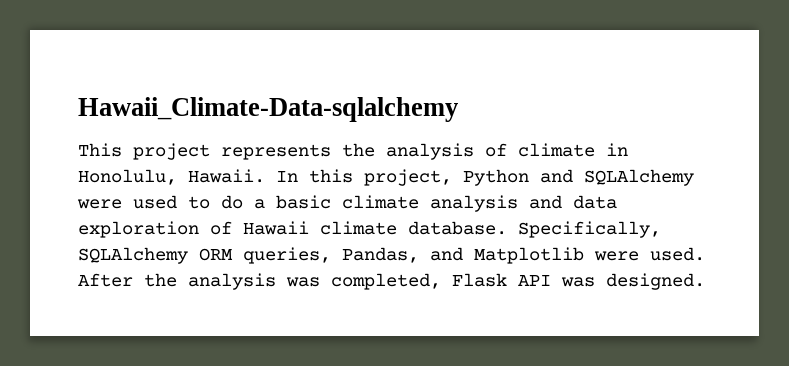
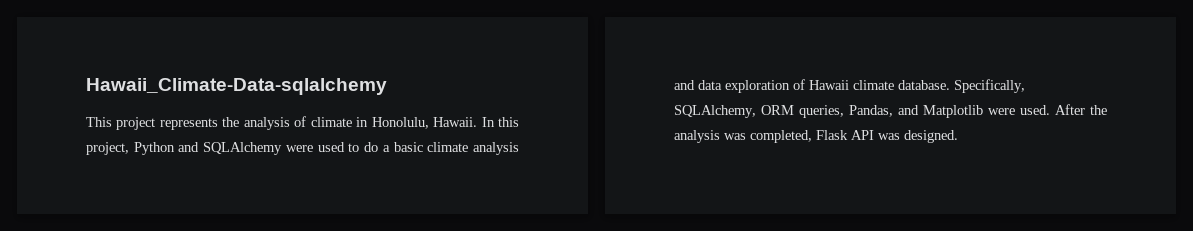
- Specifically, SQLAlchemy ORM queries, Pandas, and Matplotlib were used.
+ Specifically, SQLAlchemy, ORM queries, Pandas, and Matplotlib were used.

